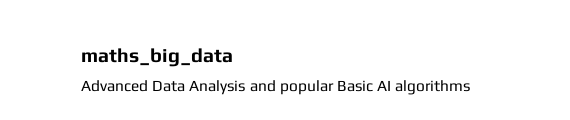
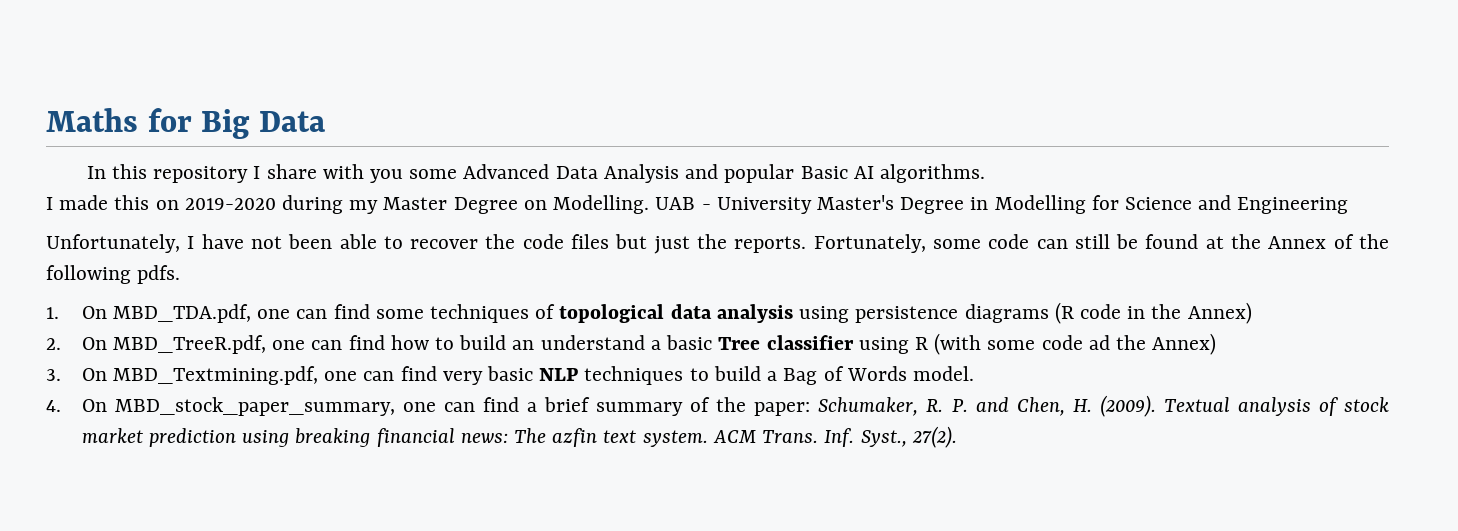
- maths_big_data
- Advanced Data Analysis and popular Basic AI algorithms
+ Maths for Big Data
+ In this repository I share with you some Advanced Data Analysis and popular Basic AI algorithms.
+ I made this on 2019-2020 during my Master Degree on Modelling. UAB - University Master's Degree in Modelling for Science and Engineering
+ Unfortunately, I have not been able to recover the code files but just the reports. Fortunately, some code can still be found at the Annex of the following pdfs.
+ 1. On MBD_TDA.pdf, one can find some techniques of topological data analysis using persistence diagrams (R code in the Annex)
+ 2. On MBD_TreeR.pdf, one can find how to build an understand a basic Tree classifier using R (with some code ad the Annex)
+ 3. On MBD_Textmining.pdf, one can find very basic NLP techniques to build a Bag of Words model.
+ 4. On MBD_stock_paper_summary, one can find a brief summary of the paper: Schumaker, R. P. and Chen, H. (2009). Textual analysis of stock market prediction using breaking financial news: The azfin text system. ACM Trans. Inf. Syst., 27(2).

